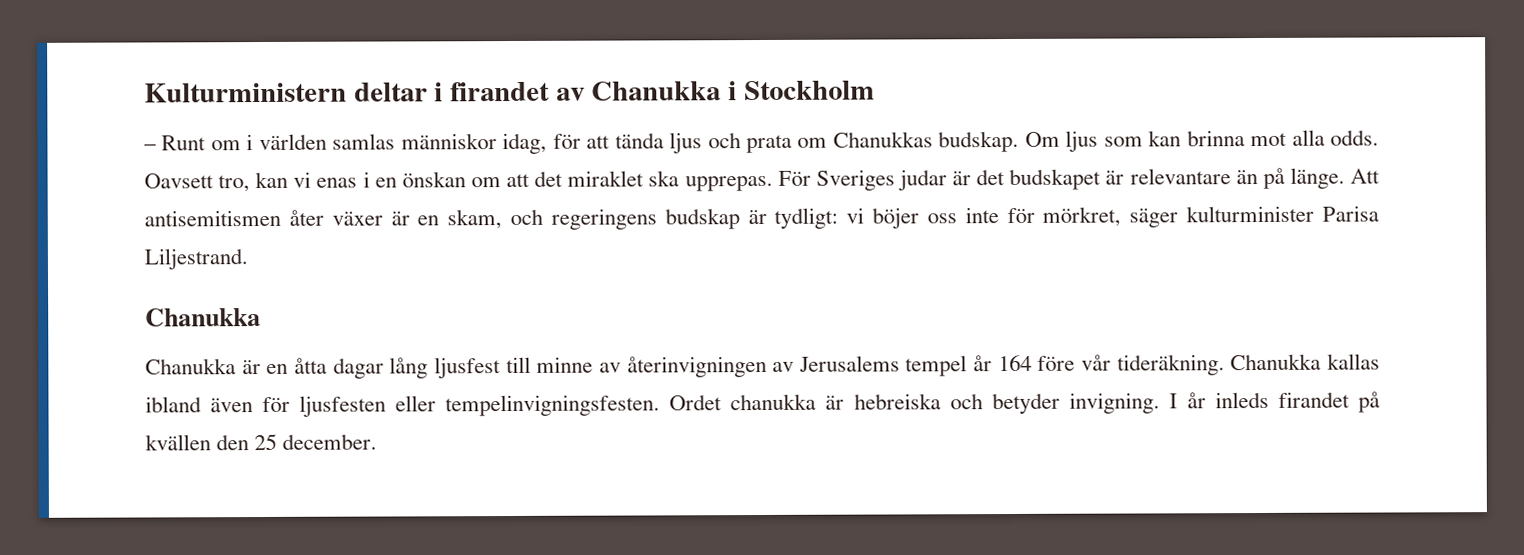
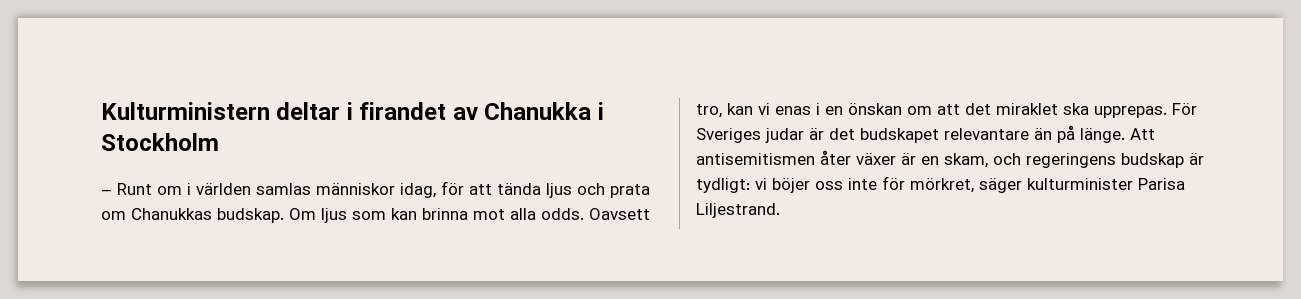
- För Sveriges judar är det budskapet är relevantare än på länge.
+ För Sveriges judar är det budskapet relevantare än på länge.
  Att antisemitismen åter växer är en skam, och regeringens budskap är tydligt: vi böjer oss inte för mörkret, säger kulturminister Parisa Liljestrand.
- Chanukka
- Chanukka är en åtta dagar lång ljusfest till minne av återinvigningen av Jerusalems tempel år 164 före vår tideräkning. Chanukka kallas ibland även för ljusfesten eller tempelinvigningsfesten. Ordet chanukka är hebreiska och betyder invigning. I år inleds firandet på kvällen den 25 december.

